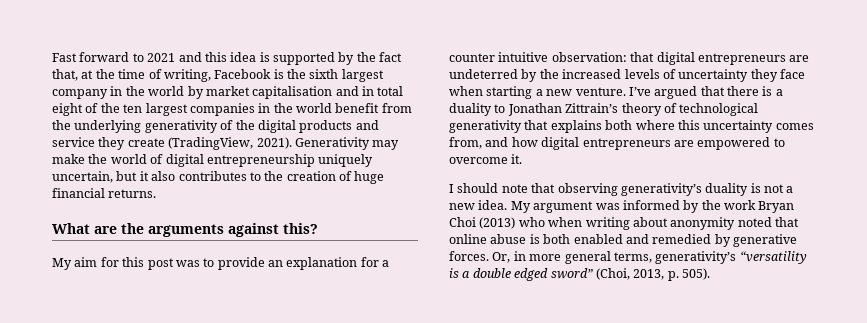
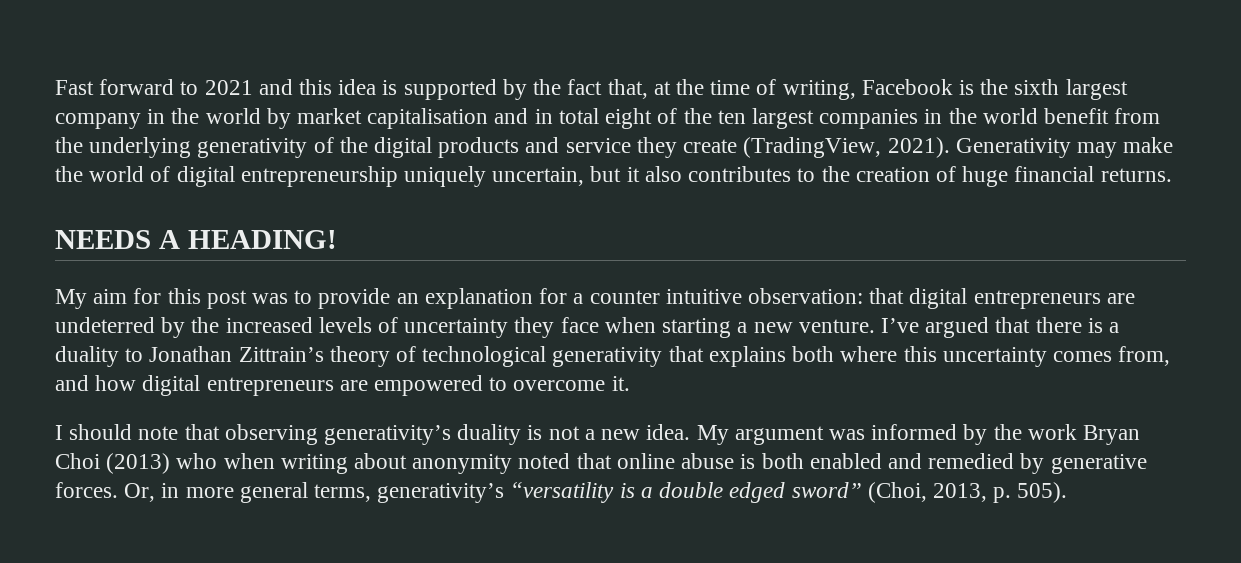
- What are the arguments against this?
+ NEEDS A HEADING!

